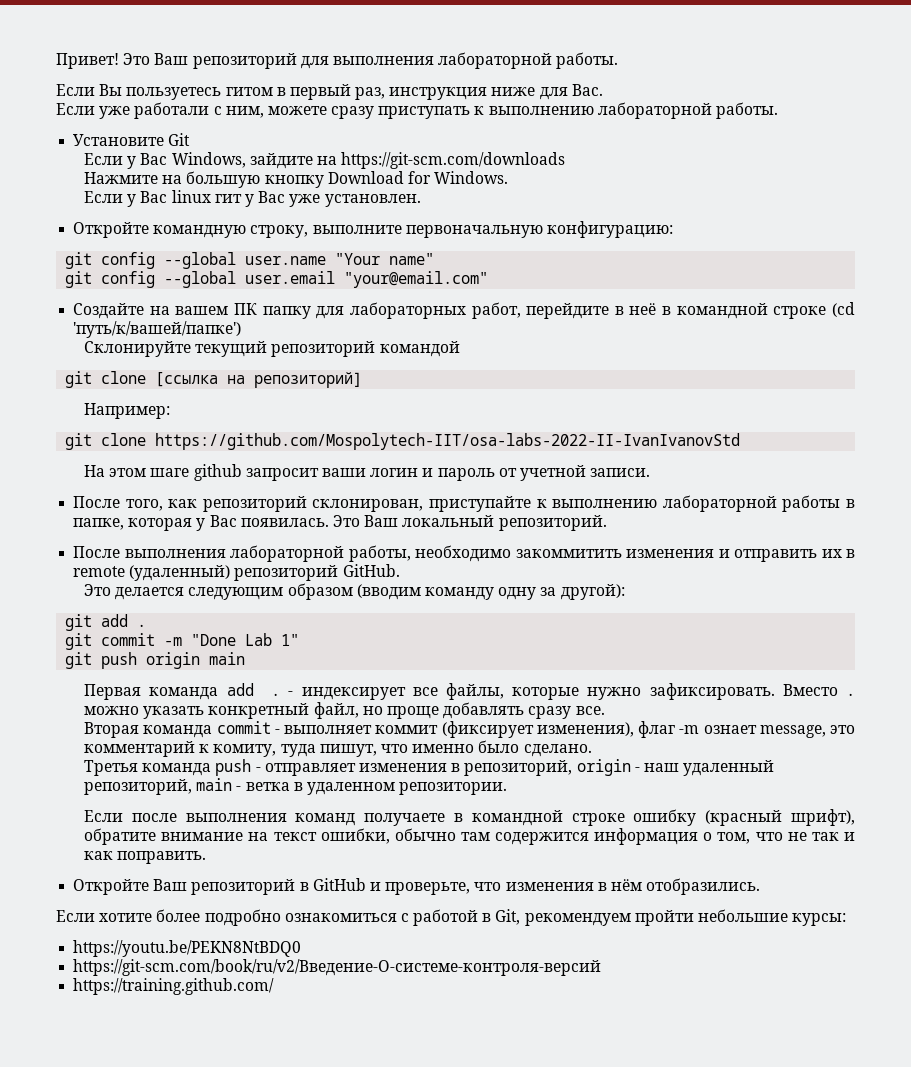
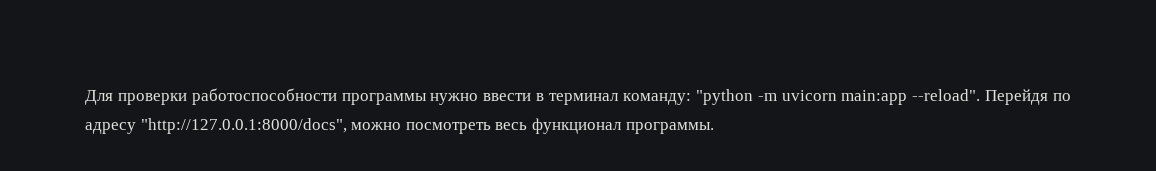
- Привет! Это Ваш репозиторий для выполнения лабораторной работы.
- Если Вы пользуетесь гитом в первый раз, инструкция ниже для Вас.
- Если уже работали с ним, можете сразу приступать к выполнению лабораторной работы.
- Установите Git
- Если у Вас Windows, зайдите на https://git-scm.com/downloads
- Нажмите на большую кнопку Download for Windows.
- Если у Вас linux гит у Вас уже установлен.
- Откройте командную строку, выполните первоначальную конфигурацию:
- git config --global user.name "Your name"
- git config --global user.email "your@email.com"
- Создайте на вашем ПК папку для лабораторных работ, перейдите в неё в командной строке (cd 'путь/к/вашей/папке')
- Склонируйте текущий репозиторий командой
- git clone [ссылка на репозиторий]
- Например:
- git clone https://github.com/Mospolytech-IIT/osa-labs-2022-II-IvanIvanovStd
- На этом шаге github запросит ваши логин и пароль от учетной записи.
- После того, как репозиторий склонирован, приступайте к выполнению лабораторной работы в папке, которая у Вас появилась. Это Ваш локальный репозиторий.
- После выполнения лабораторной работы, необходимо закоммитить изменения и отправить их в remote (удаленный) репозиторий GitHub.
- Это делается следующим образом (вводим команду одну за другой):
- git add .
- git commit -m "Done Lab 1"
- git push origin main
- Первая команда add . - индексирует все файлы, которые нужно зафиксировать. Вместо . можно указать конкретный файл, но проще добавлять сразу все.
- Вторая команда commit - выполняет коммит (фиксирует изменения), флаг -m ознает message, это комментарий к комиту, туда пишут, что именно было сделано.
- Третья команда push - отправляет изменения в репозиторий, origin - наш удаленный репозиторий, main - ветка в удаленном репозитории.
- Если после выполнения команд получаете в командной строке ошибку (красный шрифт), обратите внимание на текст ошибки, обычно там содержится информация о том, что не так и как поправить.
- Откройте Ваш репозиторий в GitHub и проверьте, что изменения в нём отобразились.
- Если хотите более подробно ознакомиться с работой в Git, рекомендуем пройти небольшие курсы:
- https://youtu.be/PEKN8NtBDQ0
- https://git-scm.com/book/ru/v2/Введение-О-системе-контроля-версий
- https://training.github.com/
+ Для проверки работоспособности программы нужно ввести в терминал команду: "python -m uvicorn main:app --reload". Перейдя по адресу "http://127.0.0.1:8000/docs", можно посмотреть весь функционал программы.

